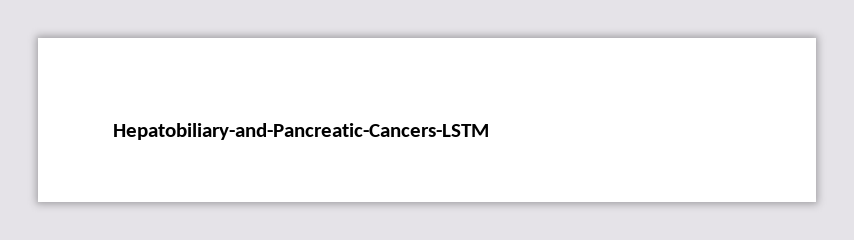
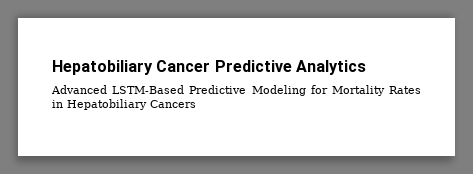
- Hepatobiliary-and-Pancreatic-Cancers-LSTM
+ Hepatobiliary Cancer Predictive Analytics
+ Advanced LSTM-Based Predictive Modeling for Mortality Rates in Hepatobiliary Cancers

